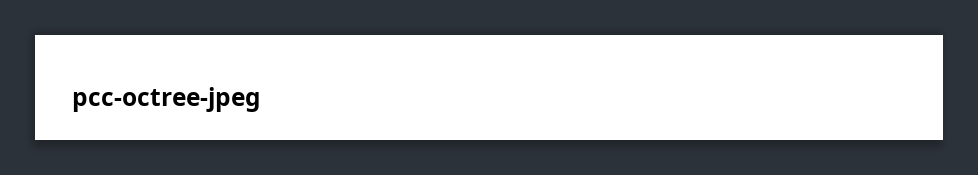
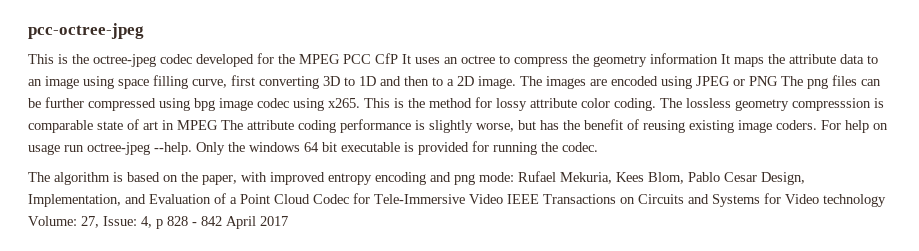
+ This is the octree-jpeg codec developed for the MPEG PCC CfP It uses an octree to compress the geometry information It maps the attribute data to an image using space filling curve, first converting 3D to 1D and then to a 2D image. The images are encoded using JPEG or PNG The png files can be further compressed using bpg image codec using x265. This is the method for lossy attribute color coding. The lossless geometry compresssion is comparable state of art in MPEG The attribute coding performance is slightly worse, but has the benefit of reusing existing image coders. For help on usage run octree-jpeg --help. Only the windows 64 bit executable is provided for running the codec.
+ The algorithm is based on the paper, with improved entropy encoding and png mode: Rufael Mekuria, Kees Blom, Pablo Cesar Design, Implementation, and Evaluation of a Point Cloud Codec for Tele-Immersive Video IEEE Transactions on Circuits and Systems for Video technology Volume: 27, Issue: 4, p 828 - 842 April 2017

